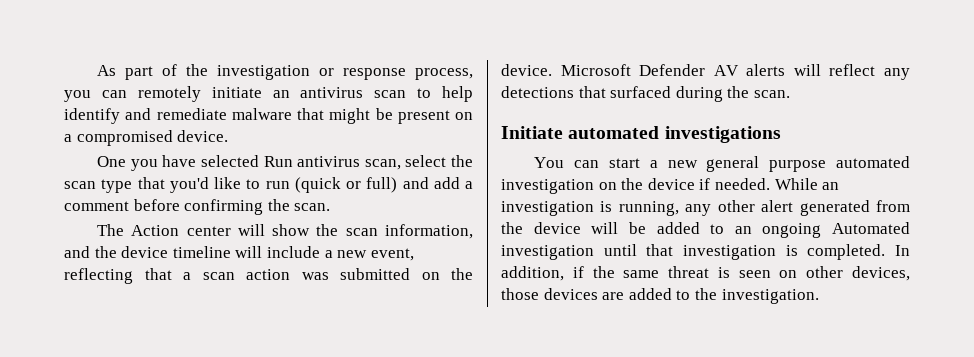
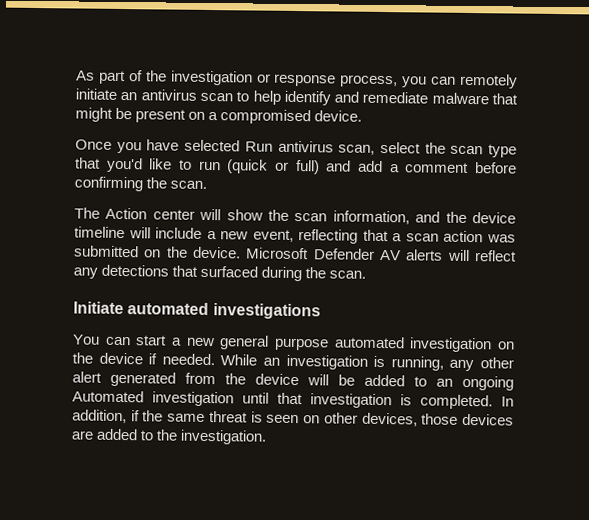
- One you have selected Run antivirus scan, select the scan type that you'd like to run (quick or full) and add a comment before confirming the scan.
+ Once you have selected Run antivirus scan, select the scan type that you'd like to run (quick or full) and add a comment before confirming the scan.

